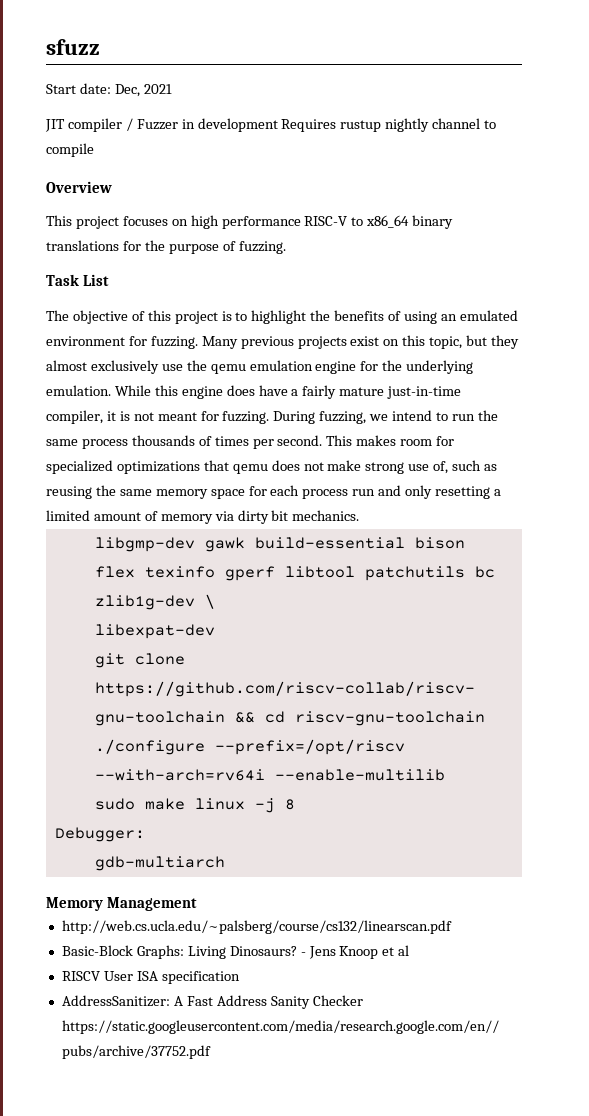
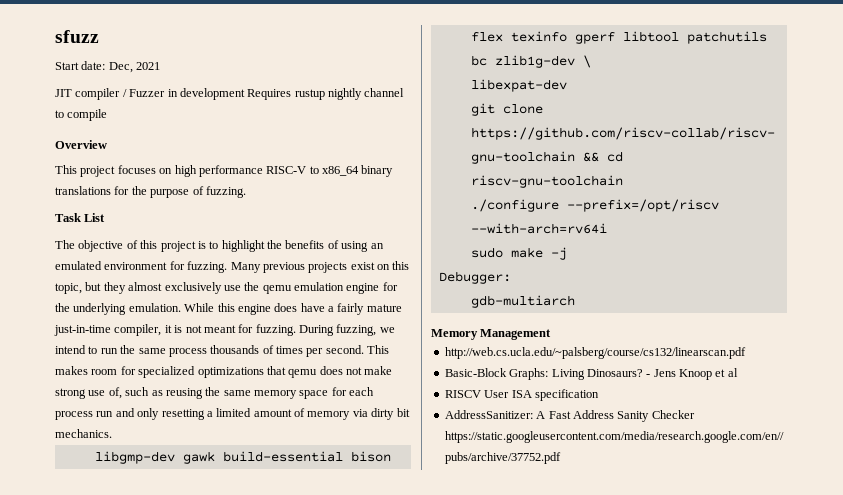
- ./configure --prefix=/opt/riscv --with-arch=rv64i --enable-multilib
+ ./configure --prefix=/opt/riscv --with-arch=rv64i
- sudo make linux -j 8
+ sudo make -j

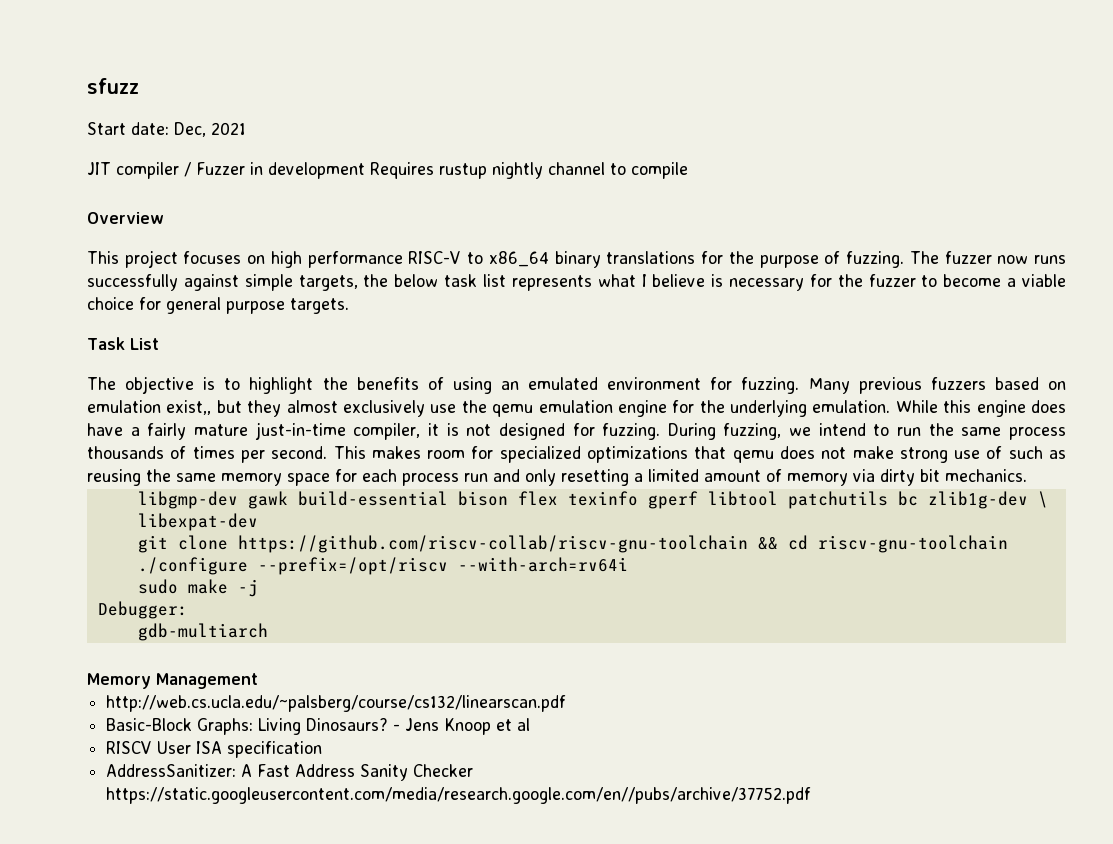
+ The fuzzer now runs successfully against simple targets, the below task list represents what I believe is necessary for the fuzzer to become a viable choice for general purpose targets.
- The objective of this project is to highlight the benefits of using an emulated environment for fuzzing.
+ The objective is to highlight the benefits of using an emulated environment for fuzzing.
- Many previous projects exist on this topic, but they almost exclusively use the qemu emulation engine for the underlying emulation.
+ Many previous fuzzers based on emulation exist,, but they almost exclusively use the qemu emulation engine for the underlying emulation.
- While this engine does have a fairly mature just-in-time compiler, it is not meant for fuzzing.
+ While this engine does have a fairly mature just-in-time compiler, it is not designed for fuzzing.
- This makes room for specialized optimizations that qemu does not make strong use of, such as reusing the same memory space for each process run and only resetting a limited amount of memory via dirty bit mechanics.
+ This makes room for specialized optimizations that qemu does not make strong use of such as reusing the same memory space for each process run and only resetting a limited amount of memory via dirty bit mechanics.

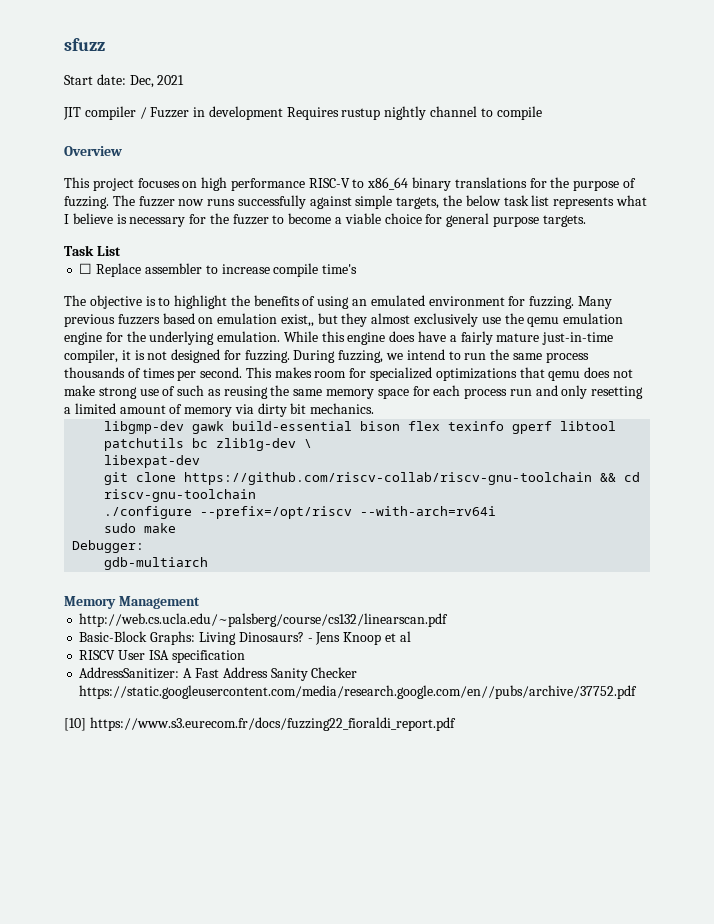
+ ☐ Replace assembler to increase compile time's
- sudo make -j
+ sudo make
+ [10] https://www.s3.eurecom.fr/docs/fuzzing22_fioraldi_report.pdf

